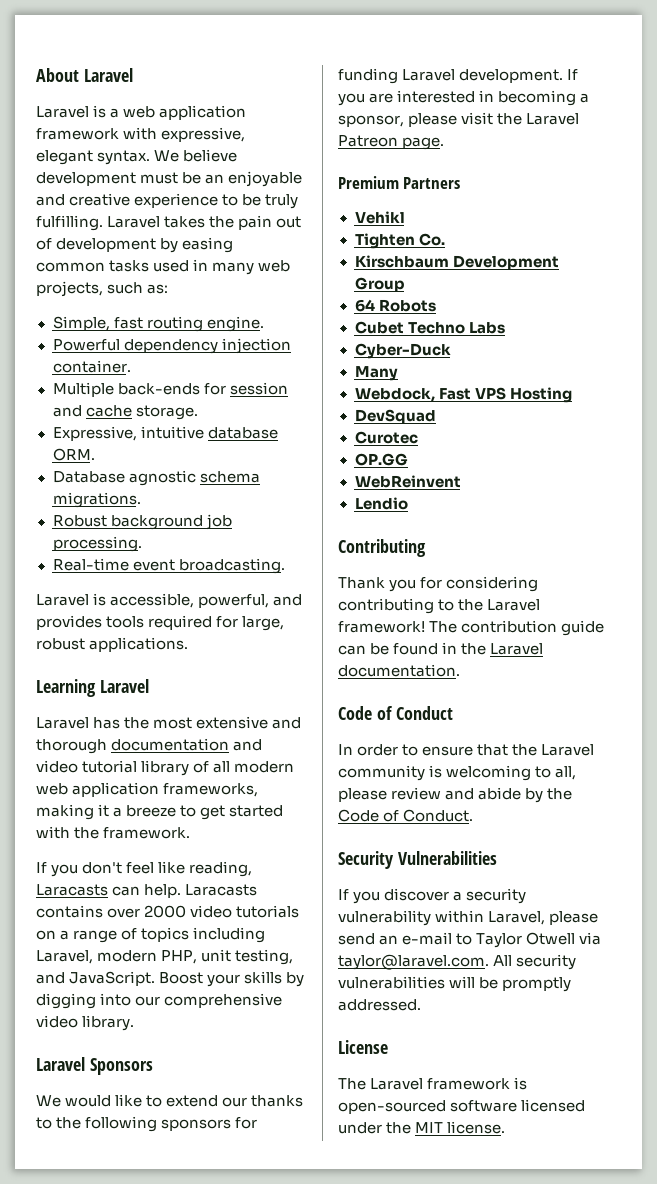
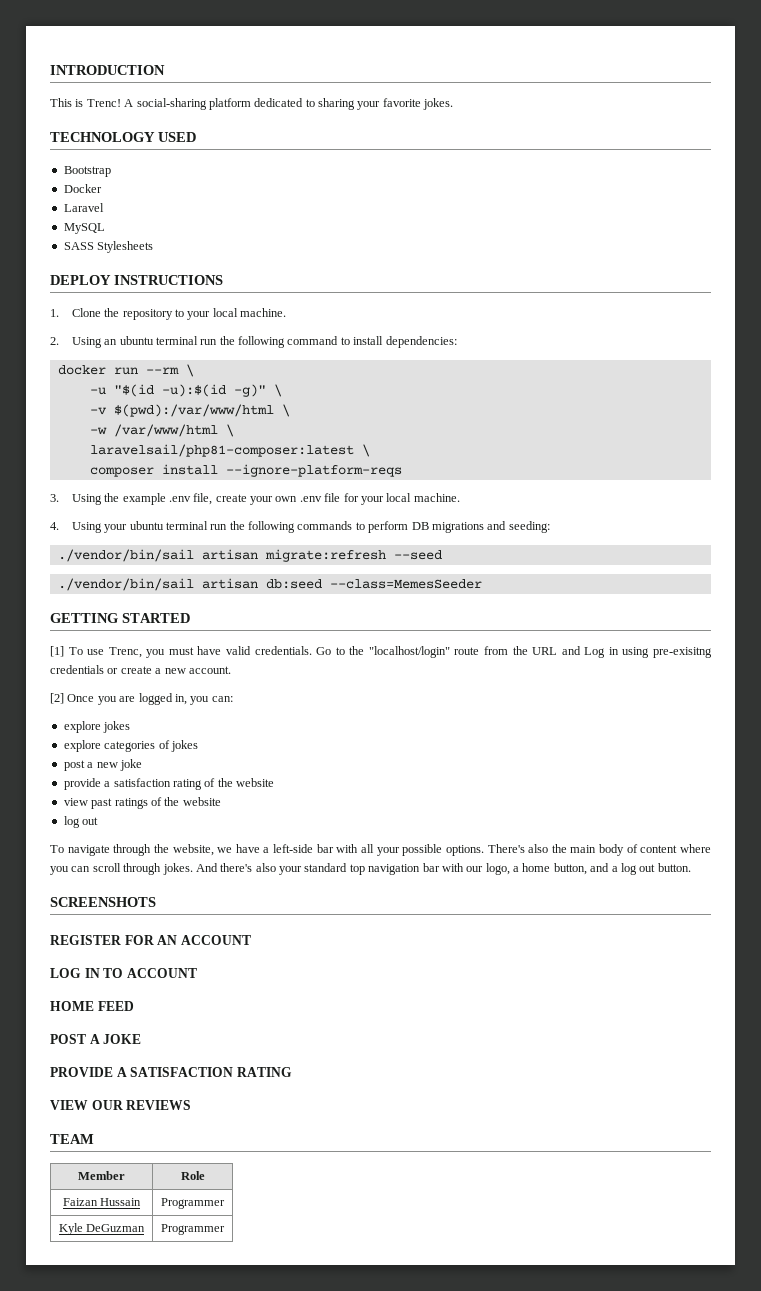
- About Laravel
- Laravel is a web application framework with expressive, elegant syntax. We believe development must be an enjoyable and creative experience to be truly fulfilling. Laravel takes the pain out of development by easing common tasks used in many web projects, such as:
- Simple, fast routing engine.
- Powerful dependency injection container.
- Multiple back-ends for session and cache storage.
- Expressive, intuitive database ORM.
- Database agnostic schema migrations.
- Robust background job processing.
- Real-time event broadcasting.
- Laravel is accessible, powerful, and provides tools required for large, robust applications.
- Learning Laravel
- Laravel has the most extensive and thorough documentation and video tutorial library of all modern web application frameworks, making it a breeze to get started with the framework.
- If you don't feel like reading, Laracasts can help. Laracasts contains over 2000 video tutorials on a range of topics including Laravel, modern PHP, unit testing, and JavaScript. Boost your skills by digging into our comprehensive video library.
- Laravel Sponsors
- We would like to extend our thanks to the following sponsors for funding Laravel development. If you are interested in becoming a sponsor, please visit the Laravel Patreon page.
- Premium Partners
- Vehikl
- Tighten Co.
- Kirschbaum Development Group
- 64 Robots
- Cubet Techno Labs
- Cyber-Duck
- Many
- Webdock, Fast VPS Hosting
- DevSquad
- Curotec
- OP.GG
- WebReinvent
- Lendio
- Contributing
- Thank you for considering contributing to the Laravel framework! The contribution guide can be found in the Laravel documentation.
- Code of Conduct
- In order to ensure that the Laravel community is welcoming to all, please review and abide by the Code of Conduct.
- Security Vulnerabilities
- If you discover a security vulnerability within Laravel, please send an e-mail to Taylor Otwell via taylor@laravel.com. All security vulnerabilities will be promptly addressed.
- License
- The Laravel framework is open-sourced software licensed under the MIT license.
+ INTRODUCTION
+ This is Trenc! A social-sharing platform dedicated to sharing your favorite jokes.
+ TECHNOLOGY USED
+ Bootstrap
+ Docker
+ Laravel
+ MySQL
+ SASS Stylesheets
+ DEPLOY INSTRUCTIONS
+ 1. Clone the repository to your local machine.
+ 2. Using an ubuntu terminal run the following command to install dependencies:
+ docker run --rm \
+ -u "$(id -u):$(id -g)" \
+ -v $(pwd):/var/www/html \
+ -w /var/www/html \
+ laravelsail/php81-composer:latest \
+ composer install --ignore-platform-reqs
+ 3. Using the example .env file, create your own .env file for your local machine.
+ 4. Using your ubuntu terminal run the following commands to perform DB migrations and seeding:
+ ./vendor/bin/sail artisan migrate:refresh --seed
+ ./vendor/bin/sail artisan db:seed --class=MemesSeeder
+ GETTING STARTED
+ [1] To use Trenc, you must have valid credentials. Go to the "localhost/login" route from the URL and Log in using pre-exisitng credentials or create a new account.
+ [2] Once you are logged in, you can:
+ explore jokes
+ explore categories of jokes
+ post a new joke
+ provide a satisfaction rating of the website
+ view past ratings of the website
+ log out
+ To navigate through the website, we have a left-side bar with all your possible options. There's also the main body of content where you can scroll through jokes. And there's also your standard top navigation bar with our logo, a home button, and a log out button.
+ SCREENSHOTS
+ REGISTER FOR AN ACCOUNT
+ LOG IN TO ACCOUNT
+ HOME FEED
+ POST A JOKE
+ PROVIDE A SATISFACTION RATING
+ VIEW OUR REVIEWS
+ TEAM
+ Member | Role
+ Faizan Hussain | Programmer
+ Kyle DeGuzman | Programmer

